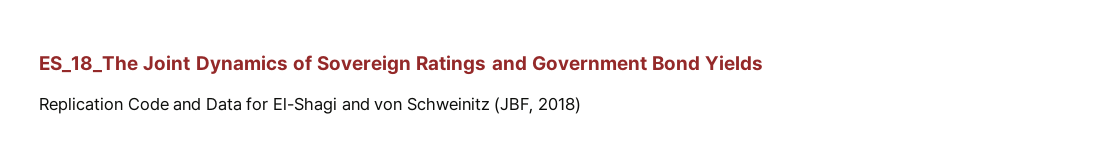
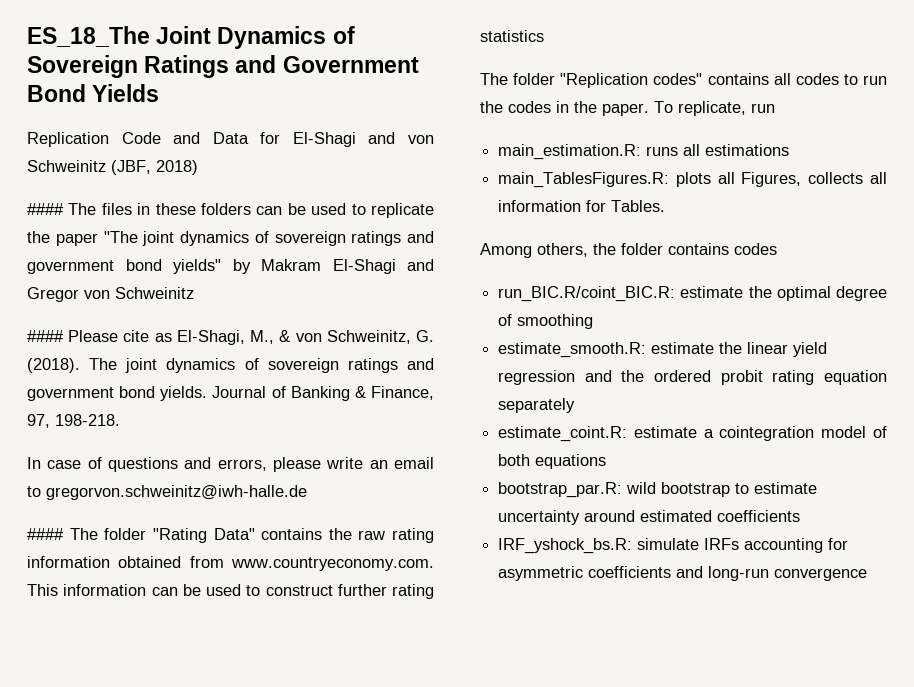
+ #### The files in these folders can be used to replicate the paper "The joint dynamics of sovereign ratings and government bond yields" by Makram El-Shagi and Gregor von Schweinitz
+ #### Please cite as El-Shagi, M., & von Schweinitz, G. (2018). The joint dynamics of sovereign ratings and government bond yields. Journal of Banking & Finance, 97, 198-218.
+ In case of questions and errors, please write an email to gregorvon.schweinitz@iwh-halle.de
+ #### The folder "Rating Data" contains the raw rating information obtained from www.countryeconomy.com. This information can be used to construct further rating statistics
+ The folder "Replication codes" contains all codes to run the codes in the paper. To replicate, run
+ main_estimation.R: runs all estimations
+ main_TablesFigures.R: plots all Figures, collects all information for Tables.
+ Among others, the folder contains codes
+ run_BIC.R/coint_BIC.R: estimate the optimal degree of smoothing
+ estimate_smooth.R: estimate the linear yield regression and the ordered probit rating equation separately
+ estimate_coint.R: estimate a cointegration model of both equations
+ bootstrap_par.R: wild bootstrap to estimate uncertainty around estimated coefficients
+ IRF_yshock_bs.R: simulate IRFs accounting for asymmetric coefficients and long-run convergence

